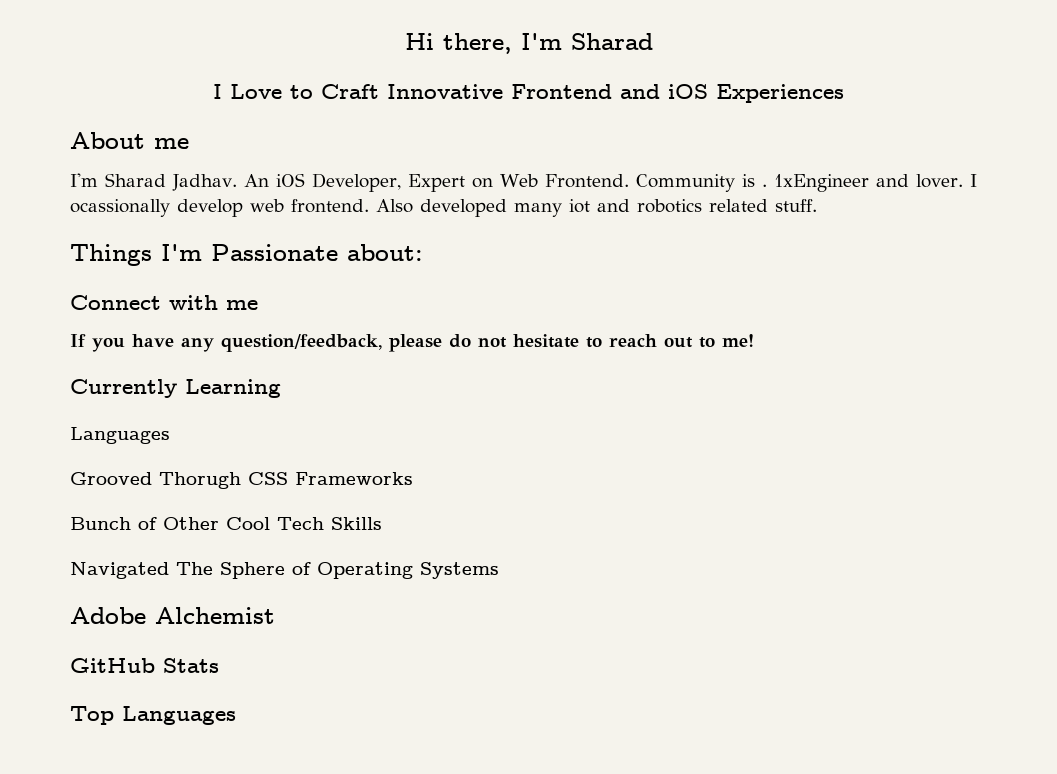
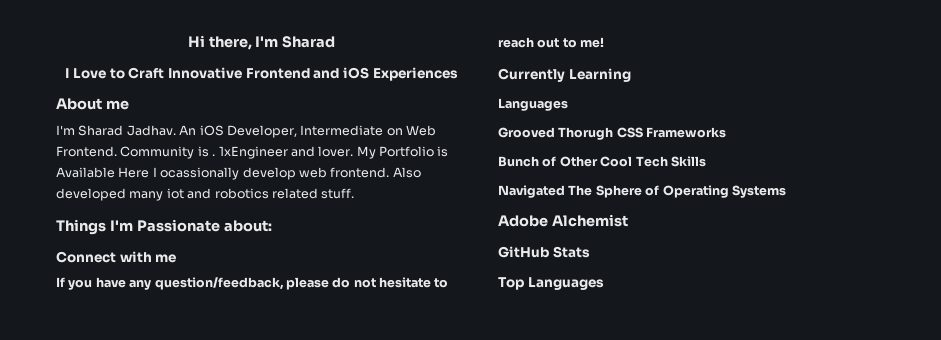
- An iOS Developer, Expert on Web Frontend.
+ An iOS Developer, Intermediate on Web Frontend.
- I ocassionally develop web frontend.
+ My Portfolio is Available Here I ocassionally develop web frontend.

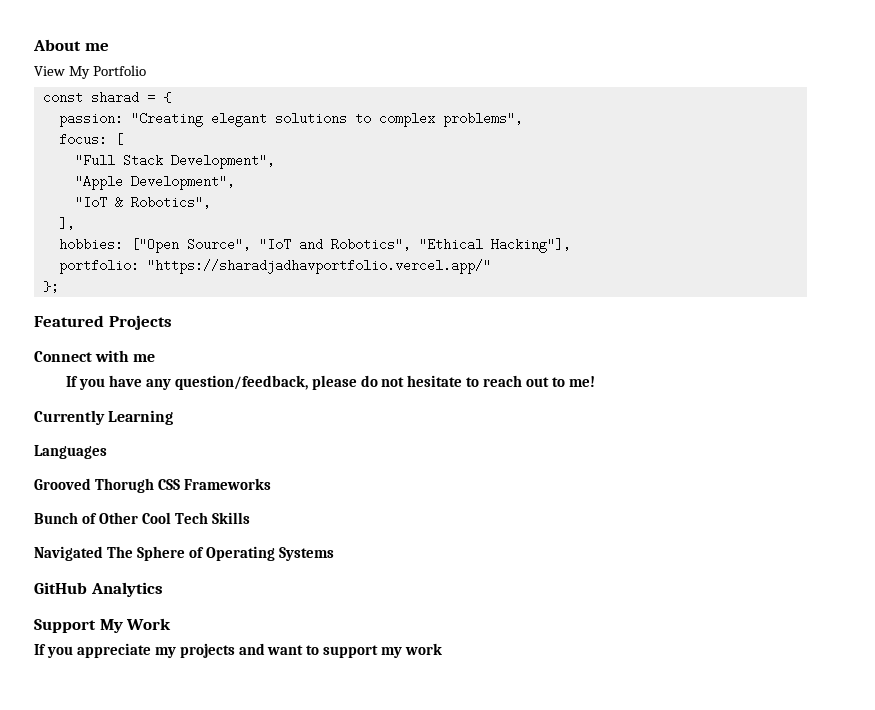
- Hi there, I'm Sharad
- I Love to Craft Innovative Frontend and iOS Experiences
  About me
- I'm Sharad Jadhav. An iOS Developer, Intermediate on Web Frontend. Community is . 1xEngineer and lover. My Portfolio is Available Here I ocassionally develop web frontend. Also developed many iot and robotics related stuff.
- Things I'm Passionate about:
+ View My Portfolio
+ const sharad = {
+ passion: "Creating elegant solutions to complex problems",
+ focus: [
+ "Full Stack Development",
+ "Apple Development",
+ "IoT & Robotics",
+ ],
+ hobbies: ["Open Source", "IoT and Robotics", "Ethical Hacking"],
+ portfolio: "https://sharadjadhavportfolio.vercel.app/"
+ };
+ Featured Projects
- Adobe Alchemist
- GitHub Stats
- Top Languages
+ GitHub Analytics
+ Support My Work
+ If you appreciate my projects and want to support my work

